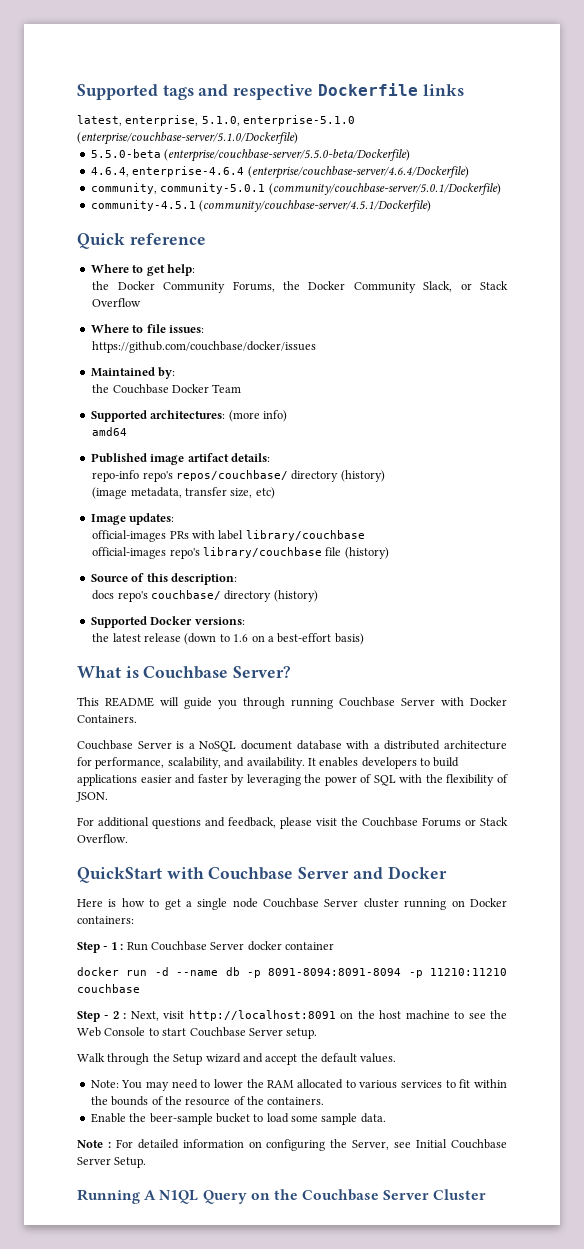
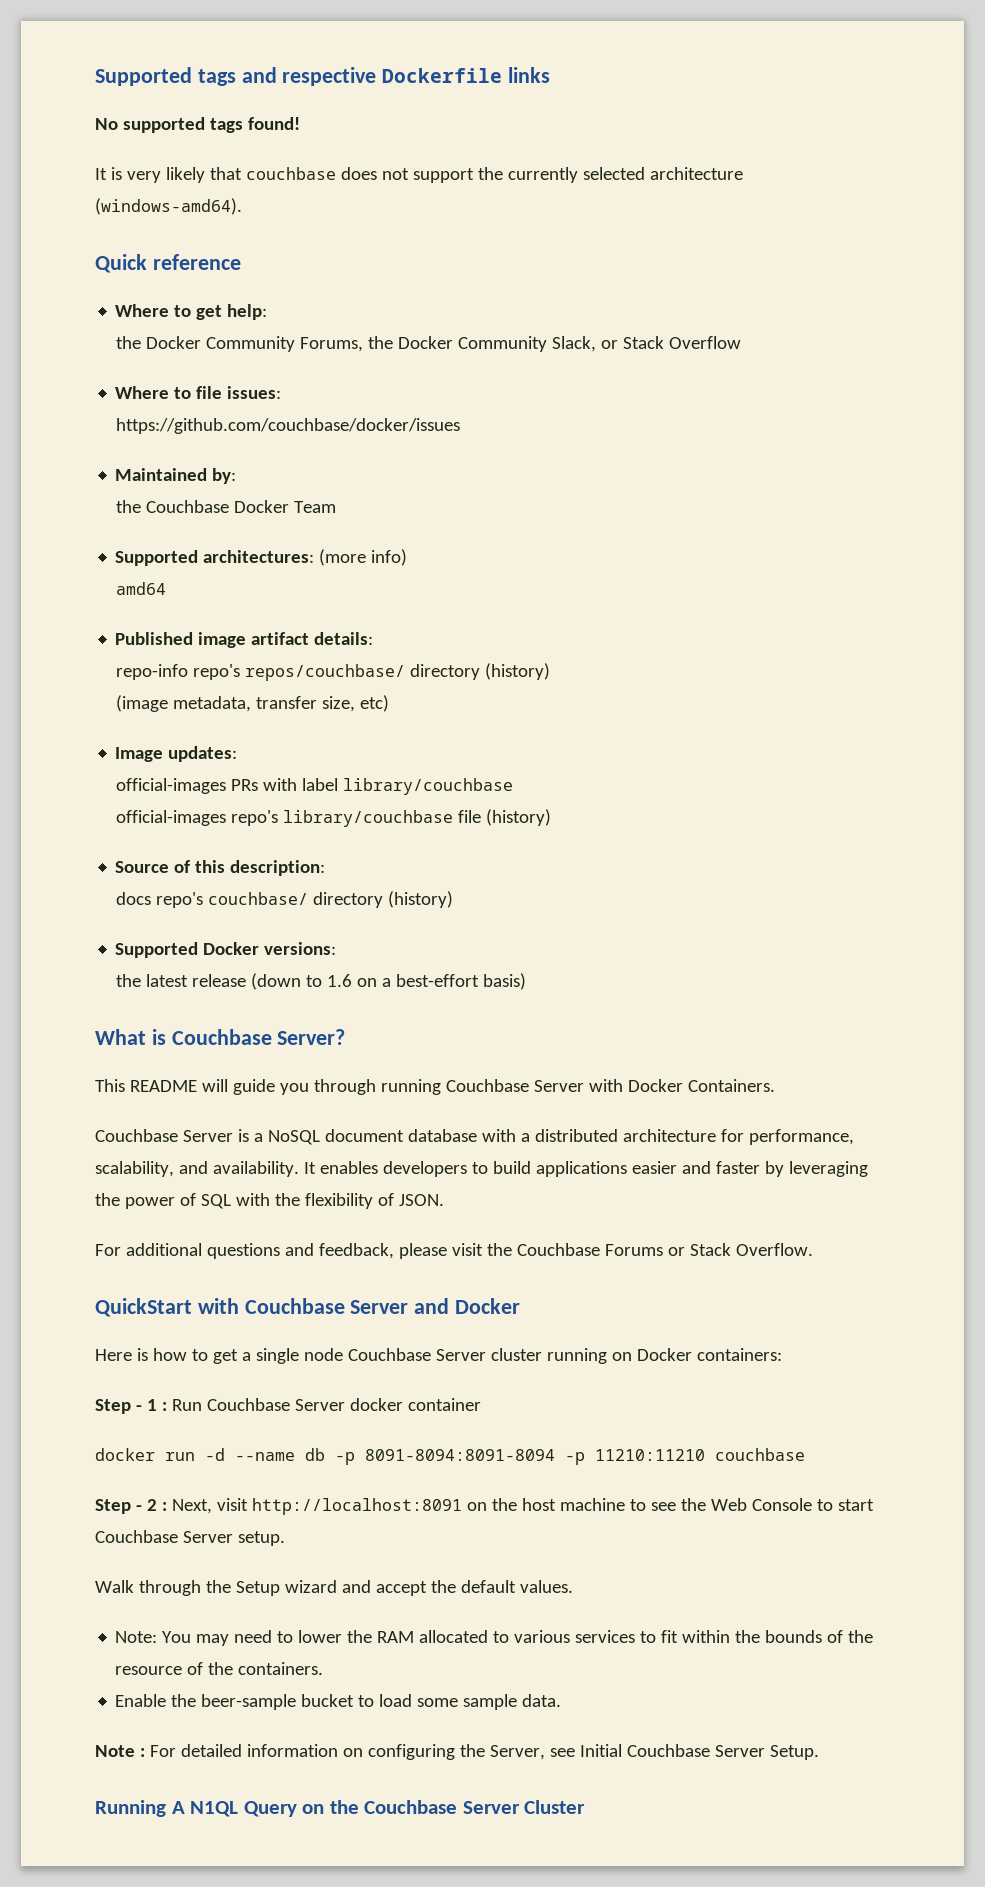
- latest, enterprise, 5.1.0, enterprise-5.1.0 (enterprise/couchbase-server/5.1.0/Dockerfile)
- 5.5.0-beta (enterprise/couchbase-server/5.5.0-beta/Dockerfile)
- 4.6.4, enterprise-4.6.4 (enterprise/couchbase-server/4.6.4/Dockerfile)
- community, community-5.0.1 (community/couchbase-server/5.0.1/Dockerfile)
- community-4.5.1 (community/couchbase-server/4.5.1/Dockerfile)
+ No supported tags found!
+ It is very likely that couchbase does not support the currently selected architecture (windows-amd64).

